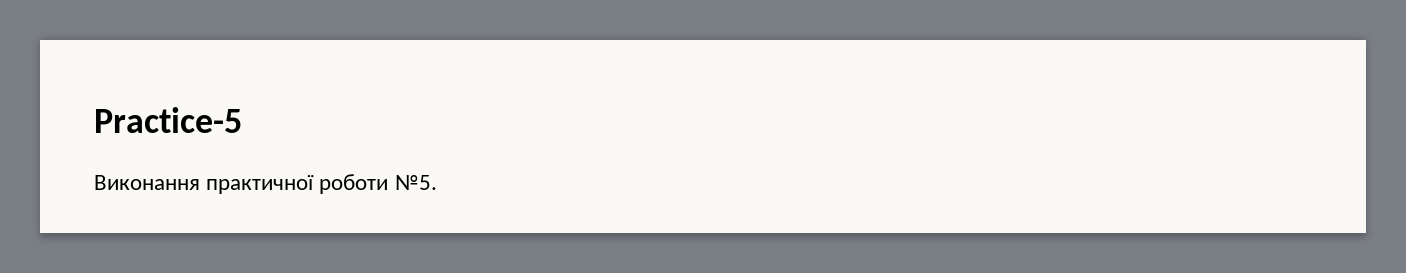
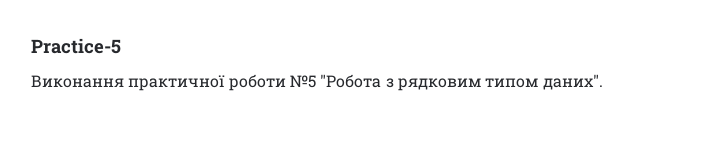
- Виконання практичної роботи №5.
+ Виконання практичної роботи №5 "Робота з рядковим типом даних".

